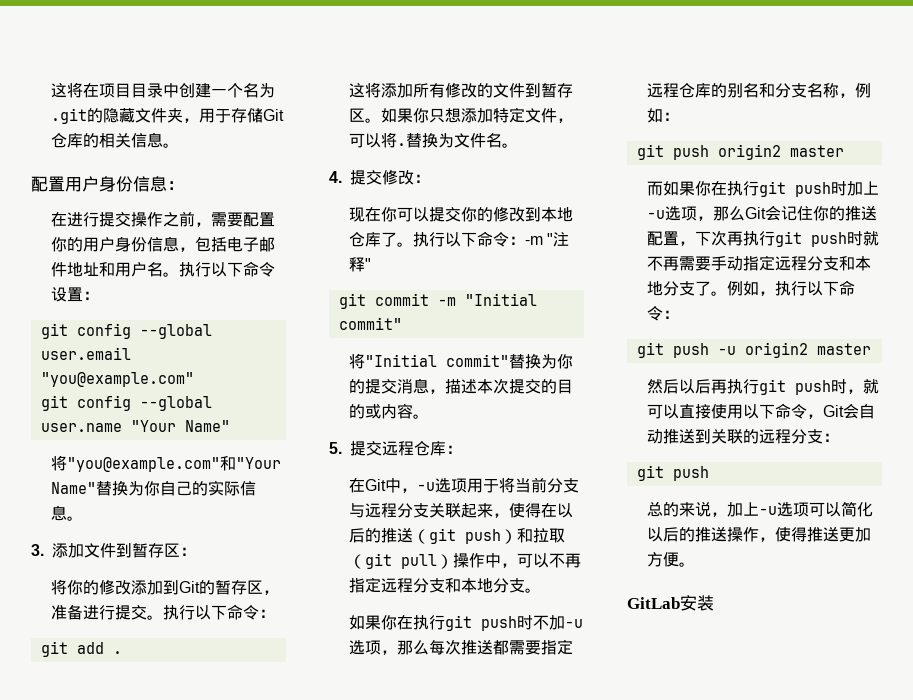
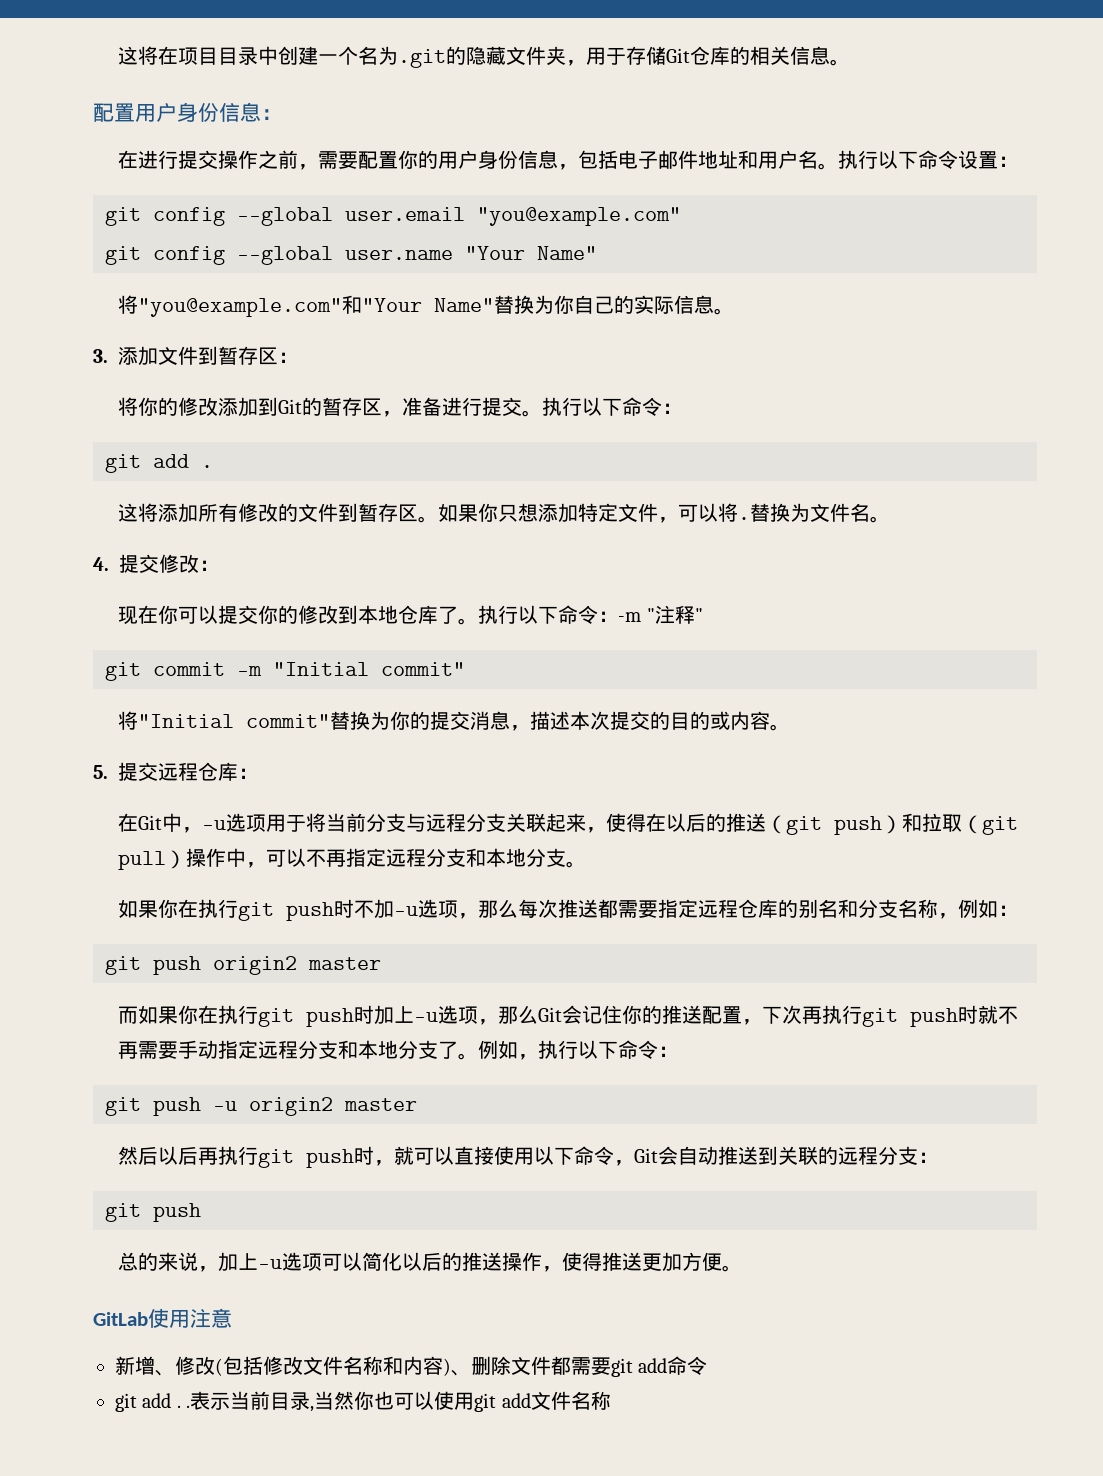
- GitLab安装
+ GitLab使用注意
+ 新增、修改(包括修改文件名称和内容)、删除文件都需要git add命令
+ git add . .表示当前目录,当然你也可以使用git add文件名称

